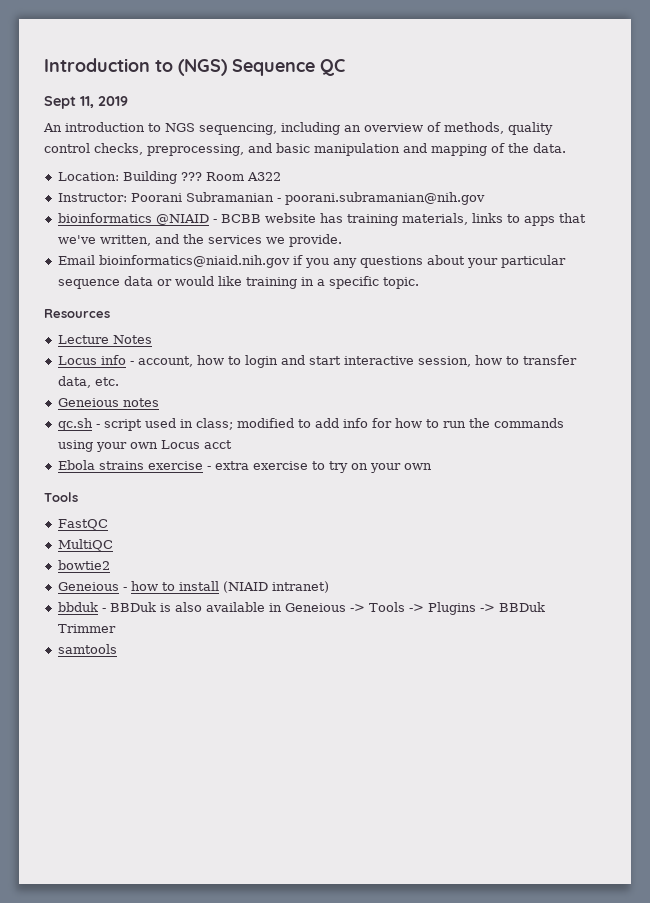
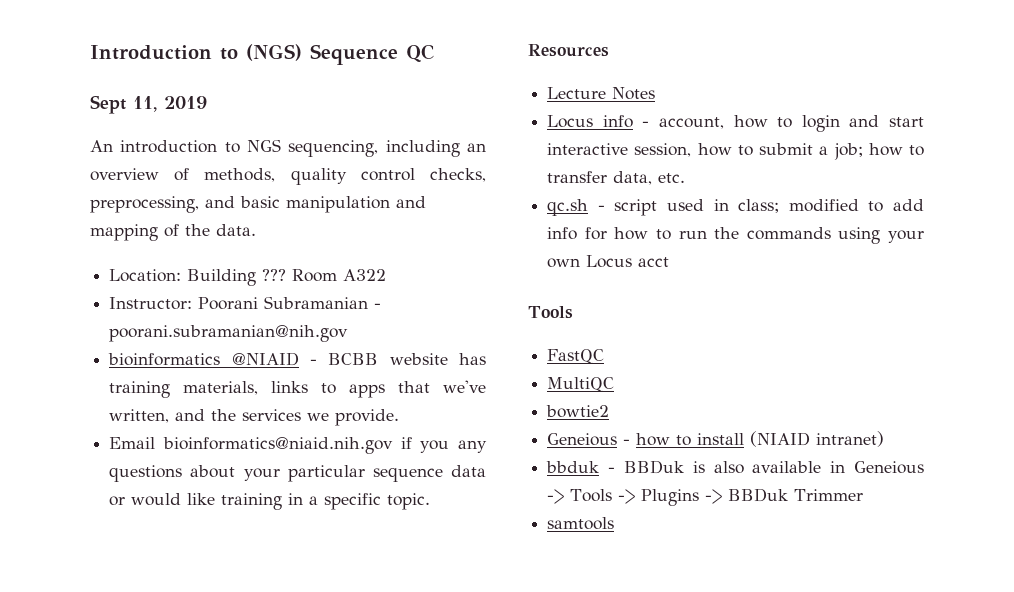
- Locus info - account, how to login and start interactive session, how to transfer data, etc.
+ Locus info - account, how to login and start interactive session, how to submit a job; how to transfer data, etc.
- Geneious notes
- Ebola strains exercise - extra exercise to try on your own

